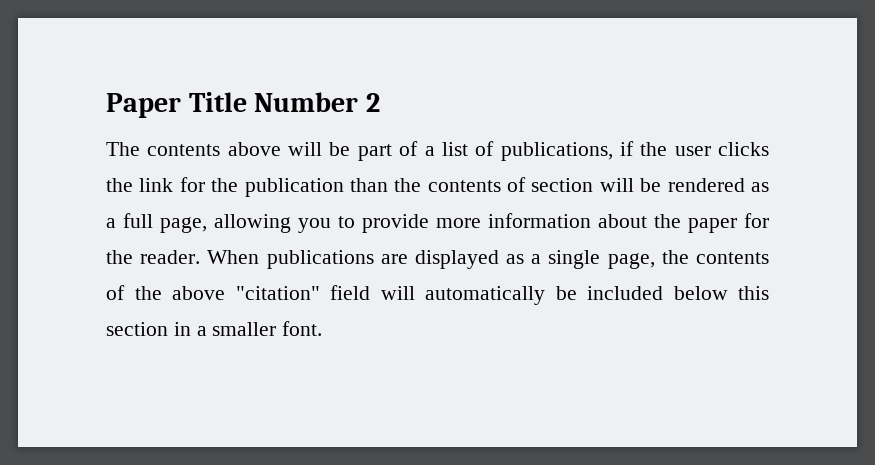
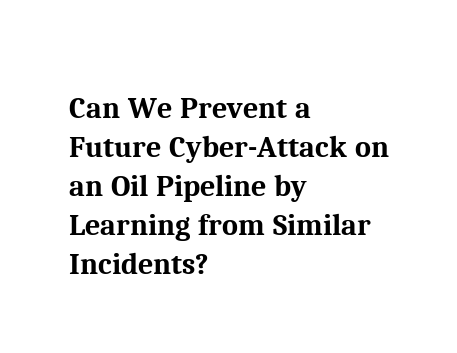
- Paper Title Number 2
- The contents above will be part of a list of publications, if the user clicks the link for the publication than the contents of section will be rendered as a full page, allowing you to provide more information about the paper for the reader. When publications are displayed as a single page, the contents of the above "citation" field will automatically be included below this section in a smaller font.
+ Can We Prevent a Future Cyber-Attack on an Oil Pipeline by Learning from Similar Incidents?

